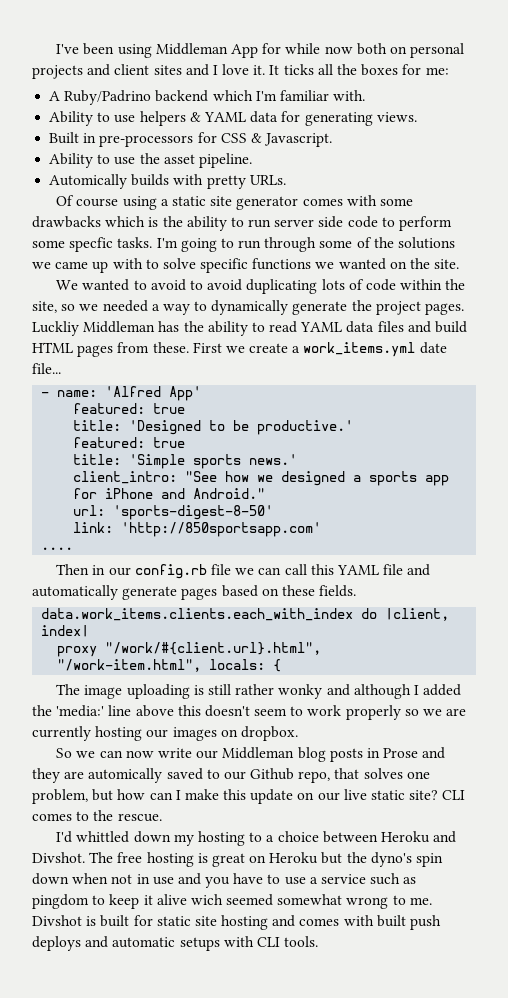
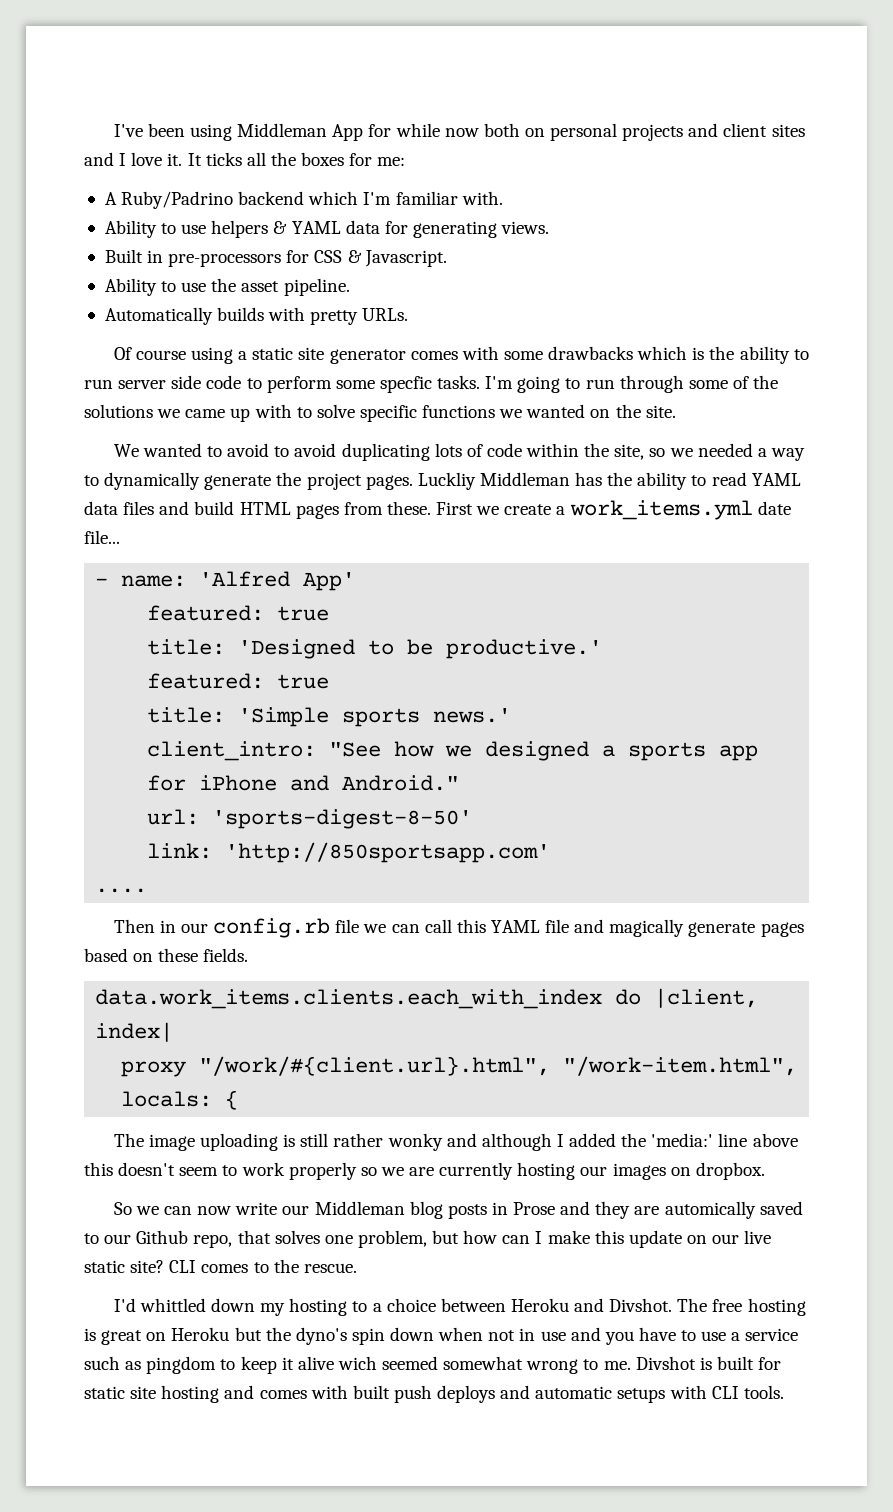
- Automically builds with pretty URLs.
+ Automatically builds with pretty URLs.
- Then in our config.rb file we can call this YAML file and automatically generate pages based on these fields.
+ Then in our config.rb file we can call this YAML file and magically generate pages based on these fields.

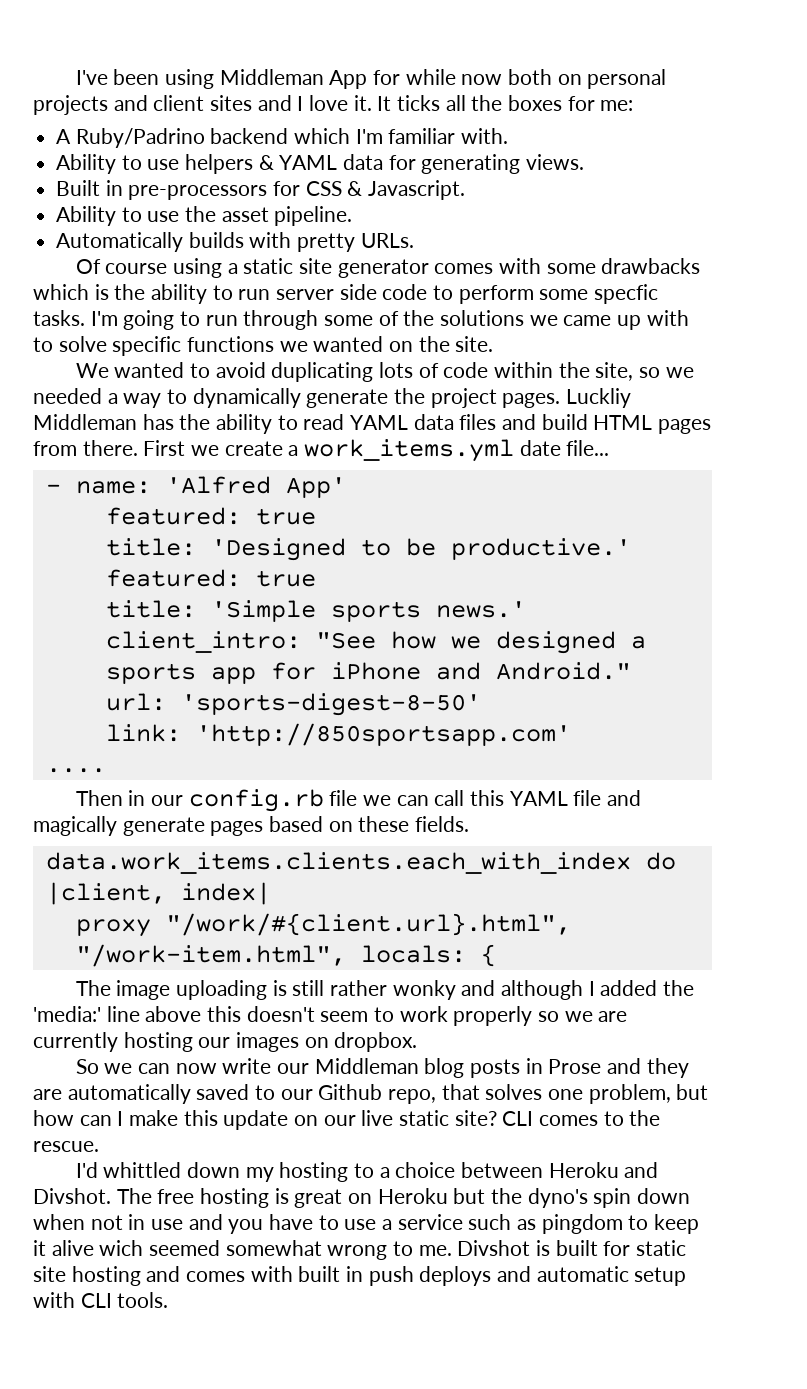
- We wanted to avoid to avoid duplicating lots of code within the site, so we needed a way to dynamically generate the project pages.
+ We wanted to avoid duplicating lots of code within the site, so we needed a way to dynamically generate the project pages.
- Luckliy Middleman has the ability to read YAML data files and build HTML pages from these.
+ Luckliy Middleman has the ability to read YAML data files and build HTML pages from there.
- So we can now write our Middleman blog posts in Prose and they are automically saved to our Github repo, that solves one problem, but how can I make this update on our live static site?
+ So we can now write our Middleman blog posts in Prose and they are automatically saved to our Github repo, that solves one problem, but how can I make this update on our live static site?
- Divshot is built for static site hosting and comes with built push deploys and automatic setups with CLI tools.
+ Divshot is built for static site hosting and comes with built in push deploys and automatic setup with CLI tools.

